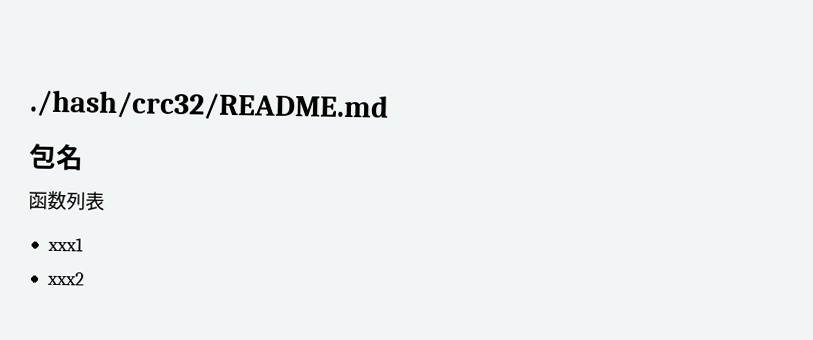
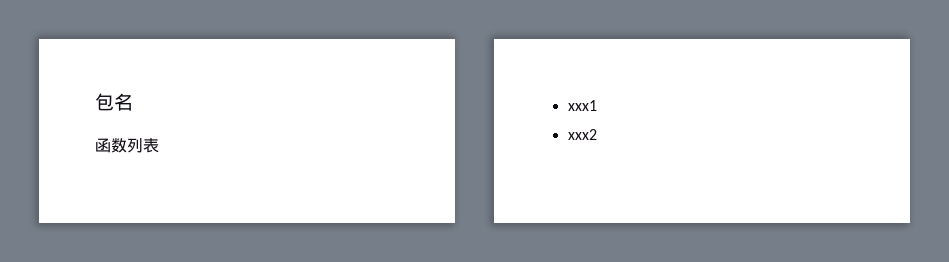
- ./hash/crc32/README.md

